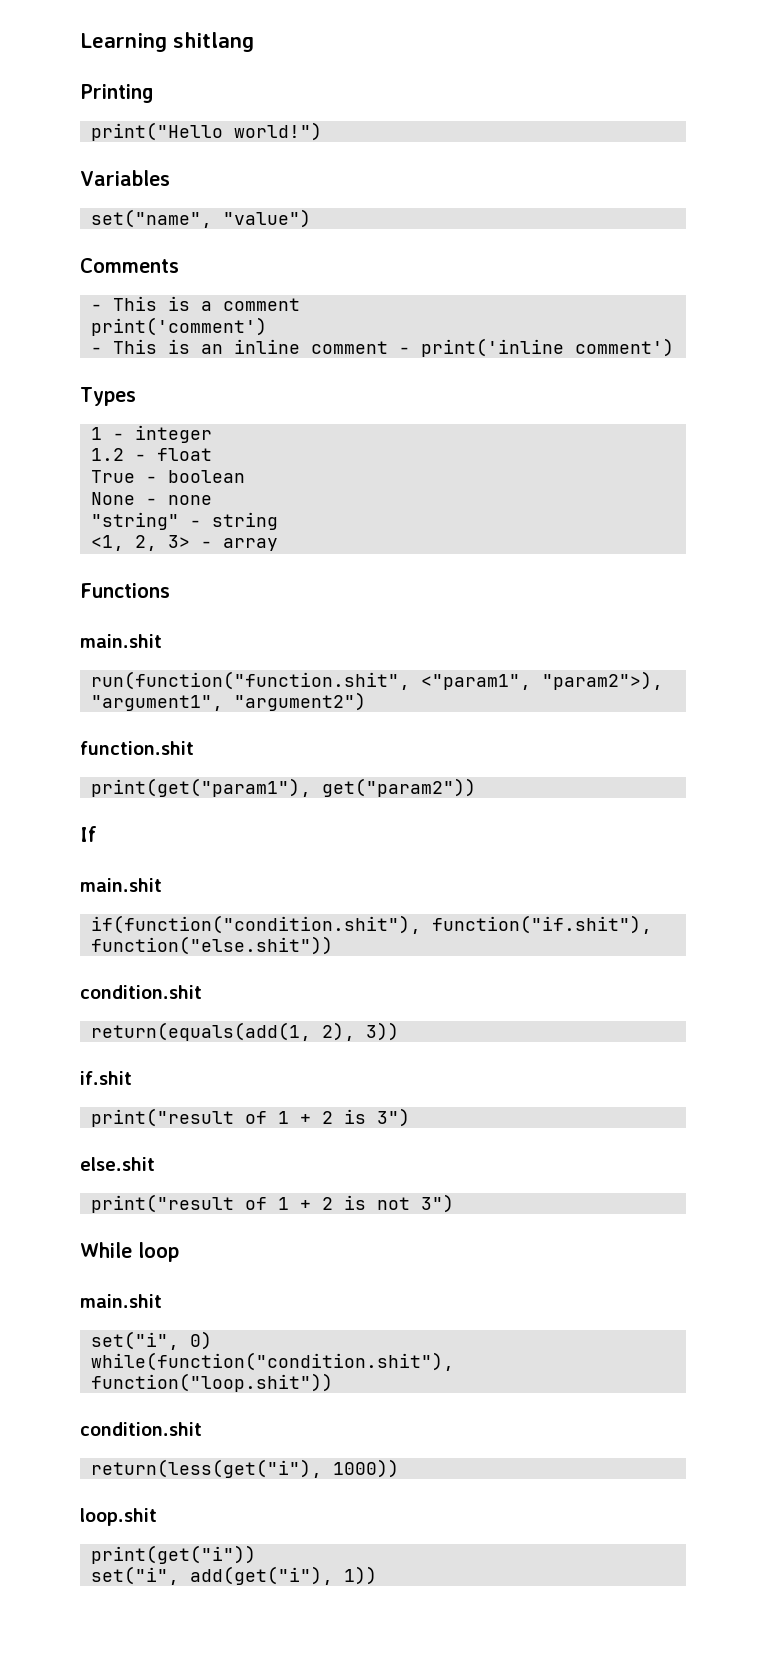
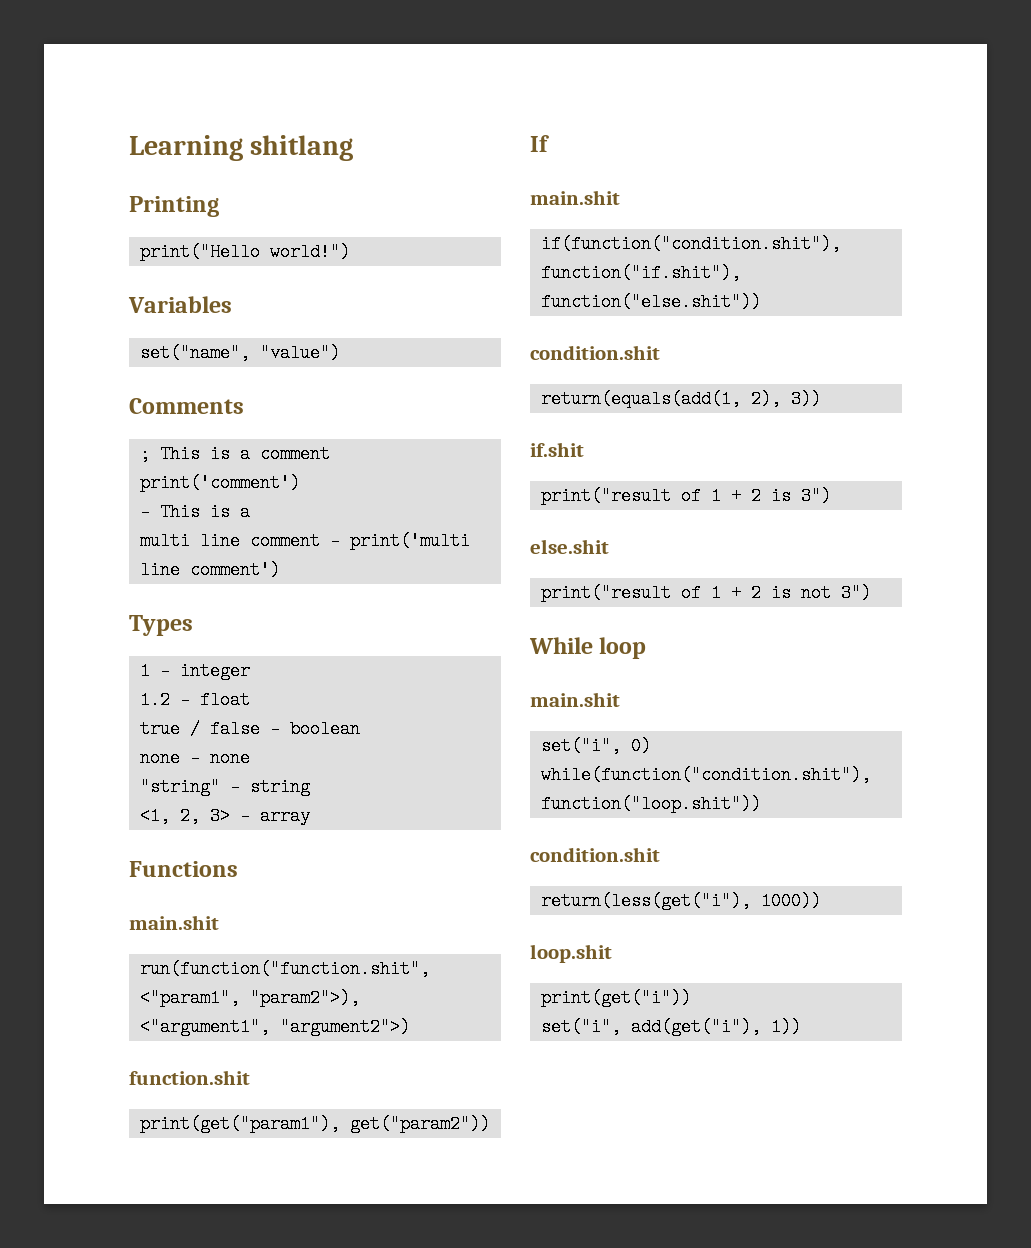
- - This is a comment
+ ; This is a comment
- - This is an inline comment - print('inline comment')
+ - This is a
+ multi line comment - print('multi line comment')
- True - boolean
+ true / false - boolean
- None - none
+ none - none
- run(function("function.shit", <"param1", "param2">), "argument1", "argument2")
+ run(function("function.shit", <"param1", "param2">), <"argument1", "argument2">)

